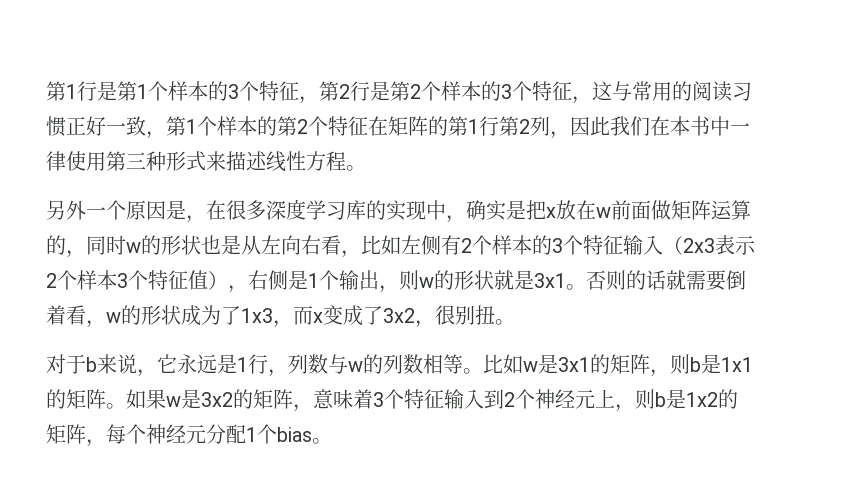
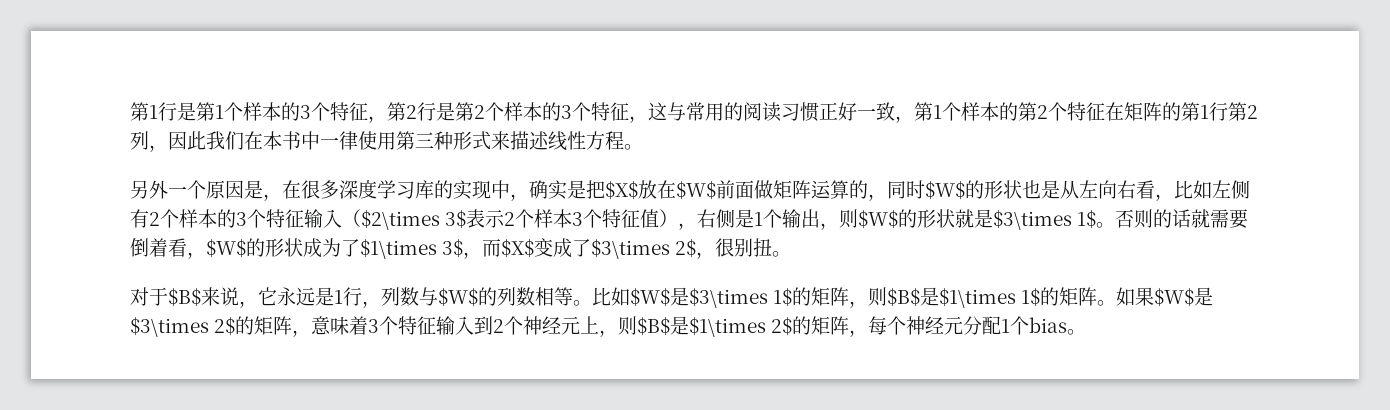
- 另外一个原因是，在很多深度学习库的实现中，确实是把x放在w前面做矩阵运算的，同时w的形状也是从左向右看，比如左侧有2个样本的3个特征输入（2x3表示2个样本3个特征值），右侧是1个输出，则w的形状就是3x1。
+ 另外一个原因是，在很多深度学习库的实现中，确实是把$X$放在$W$前面做矩阵运算的，同时$W$的形状也是从左向右看，比如左侧有2个样本的3个特征输入（$2\times 3$表示2个样本3个特征值），右侧是1个输出，则$W$的形状就是$3\times 1$。
- 否则的话就需要倒着看，w的形状成为了1x3，而x变成了3x2，很别扭。
+ 否则的话就需要倒着看，$W$的形状成为了$1\times 3$，而$X$变成了$3\times 2$，很别扭。
- 对于b来说，它永远是1行，列数与w的列数相等。
+ 对于$B$来说，它永远是1行，列数与$W$的列数相等。
- 比如w是3x1的矩阵，则b是1x1的矩阵。如果w是3x2的矩阵，意味着3个特征输入到2个神经元上，则b是1x2的矩阵，每个神经元分配1个bias。
+ 比如$W$是$3\times 1$的矩阵，则$B$是$1\times 1$的矩阵。如果$W$是$3\times 2$的矩阵，意味着3个特征输入到2个神经元上，则$B$是$1\times 2$的矩阵，每个神经元分配1个bias。

